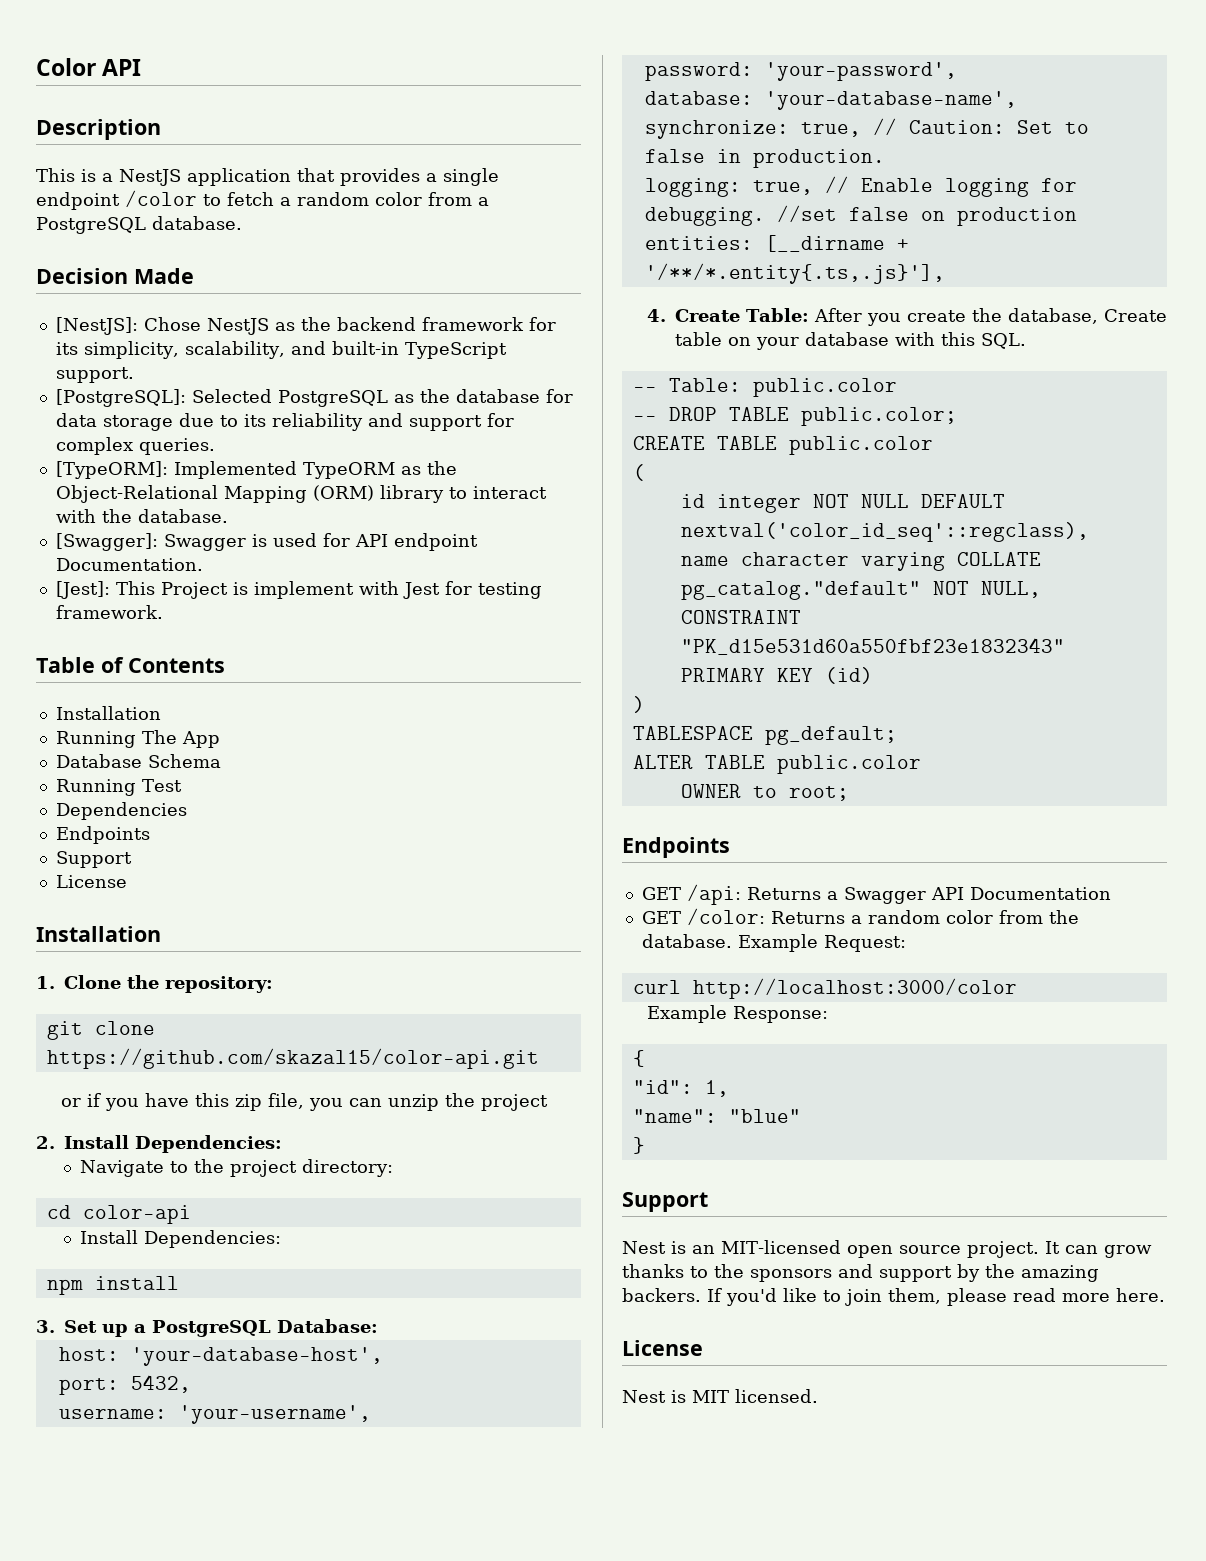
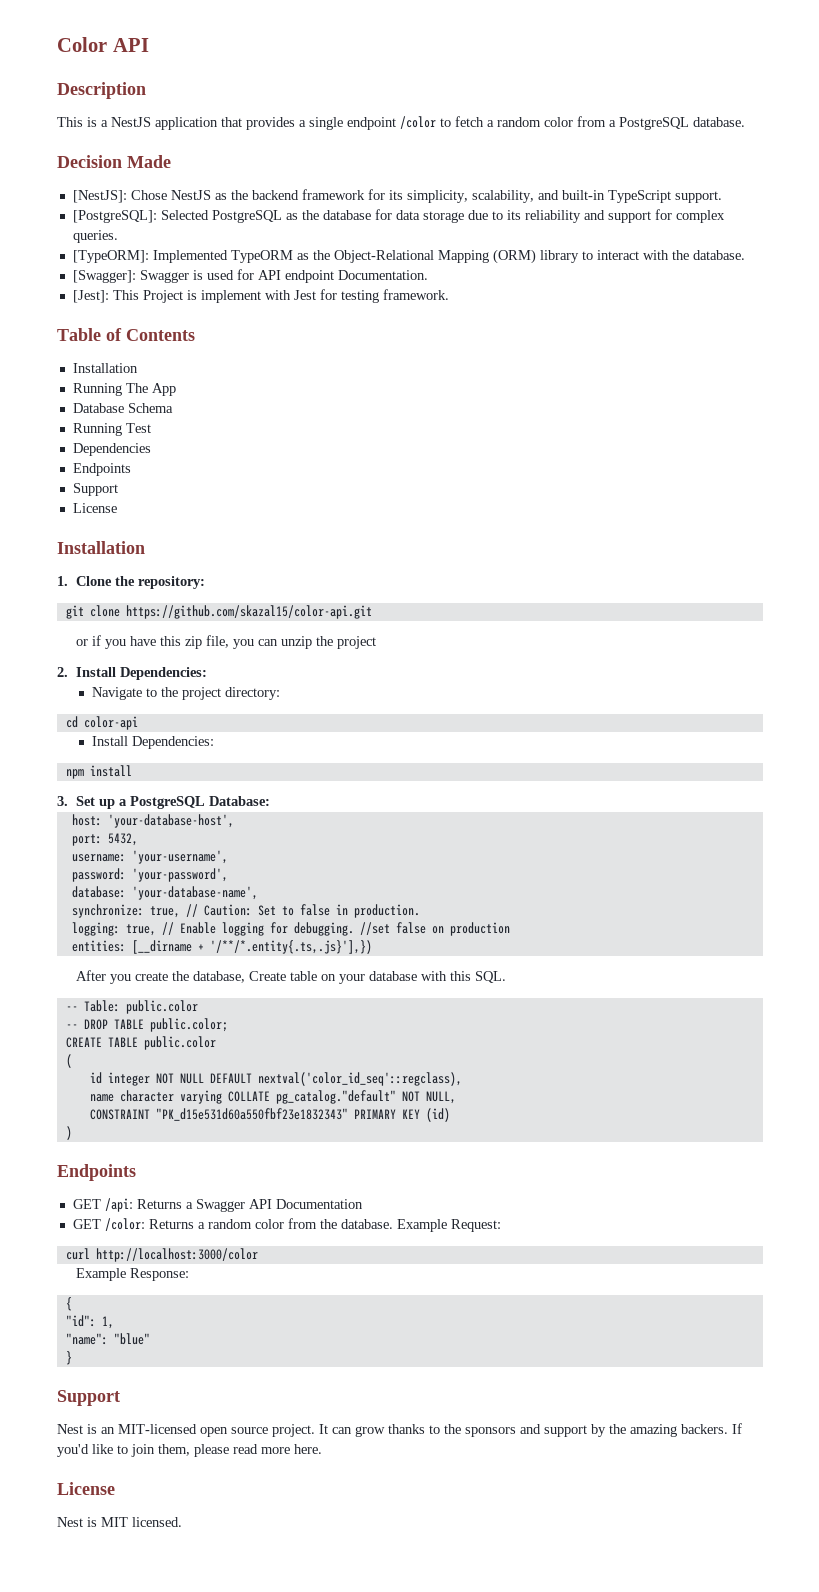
- entities: [__dirname + '/**/*.entity{.ts,.js}'],
- 4. Create Table: After you create the database, Create table on your database with this SQL.
+ entities: [__dirname + '/**/*.entity{.ts,.js}'],})
+ After you create the database, Create table on your database with this SQL.
- TABLESPACE pg_default;
- ALTER TABLE public.color
- OWNER to root;

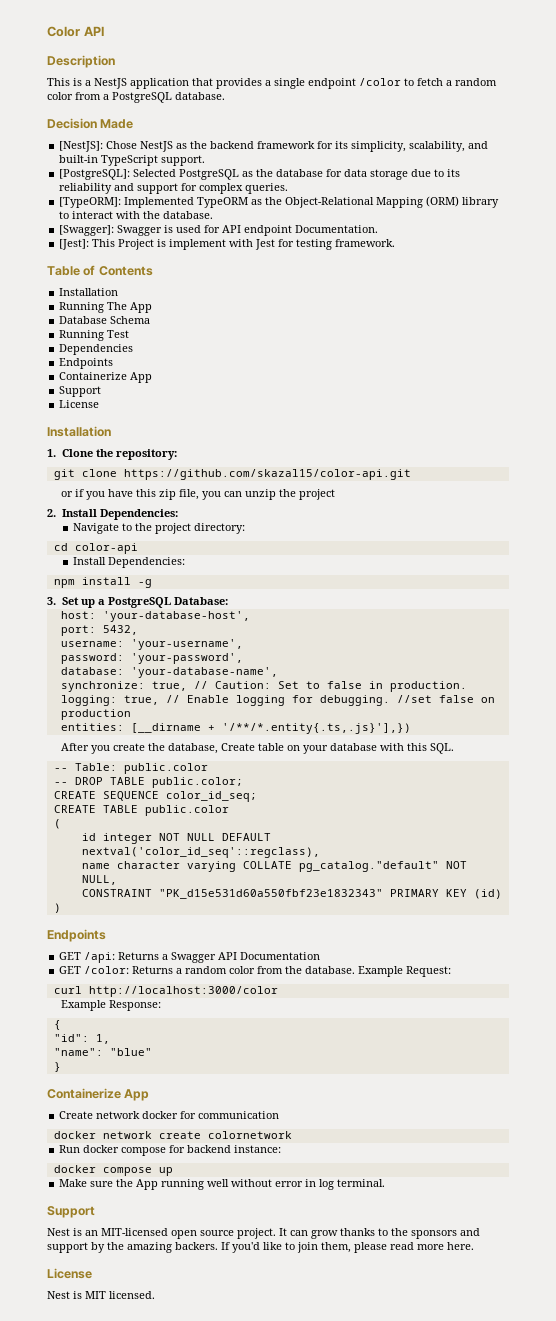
  Dependencies
  Endpoints
+ Containerize App
- npm install
+ npm install -g
+ CREATE SEQUENCE color_id_seq;
  }
+ Containerize App
+ Create network docker for communication
+ docker network create colornetwork
+ Run docker compose for backend instance:
+ docker compose up
+ Make sure the App running well without error in log terminal.

